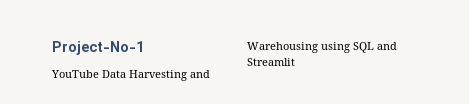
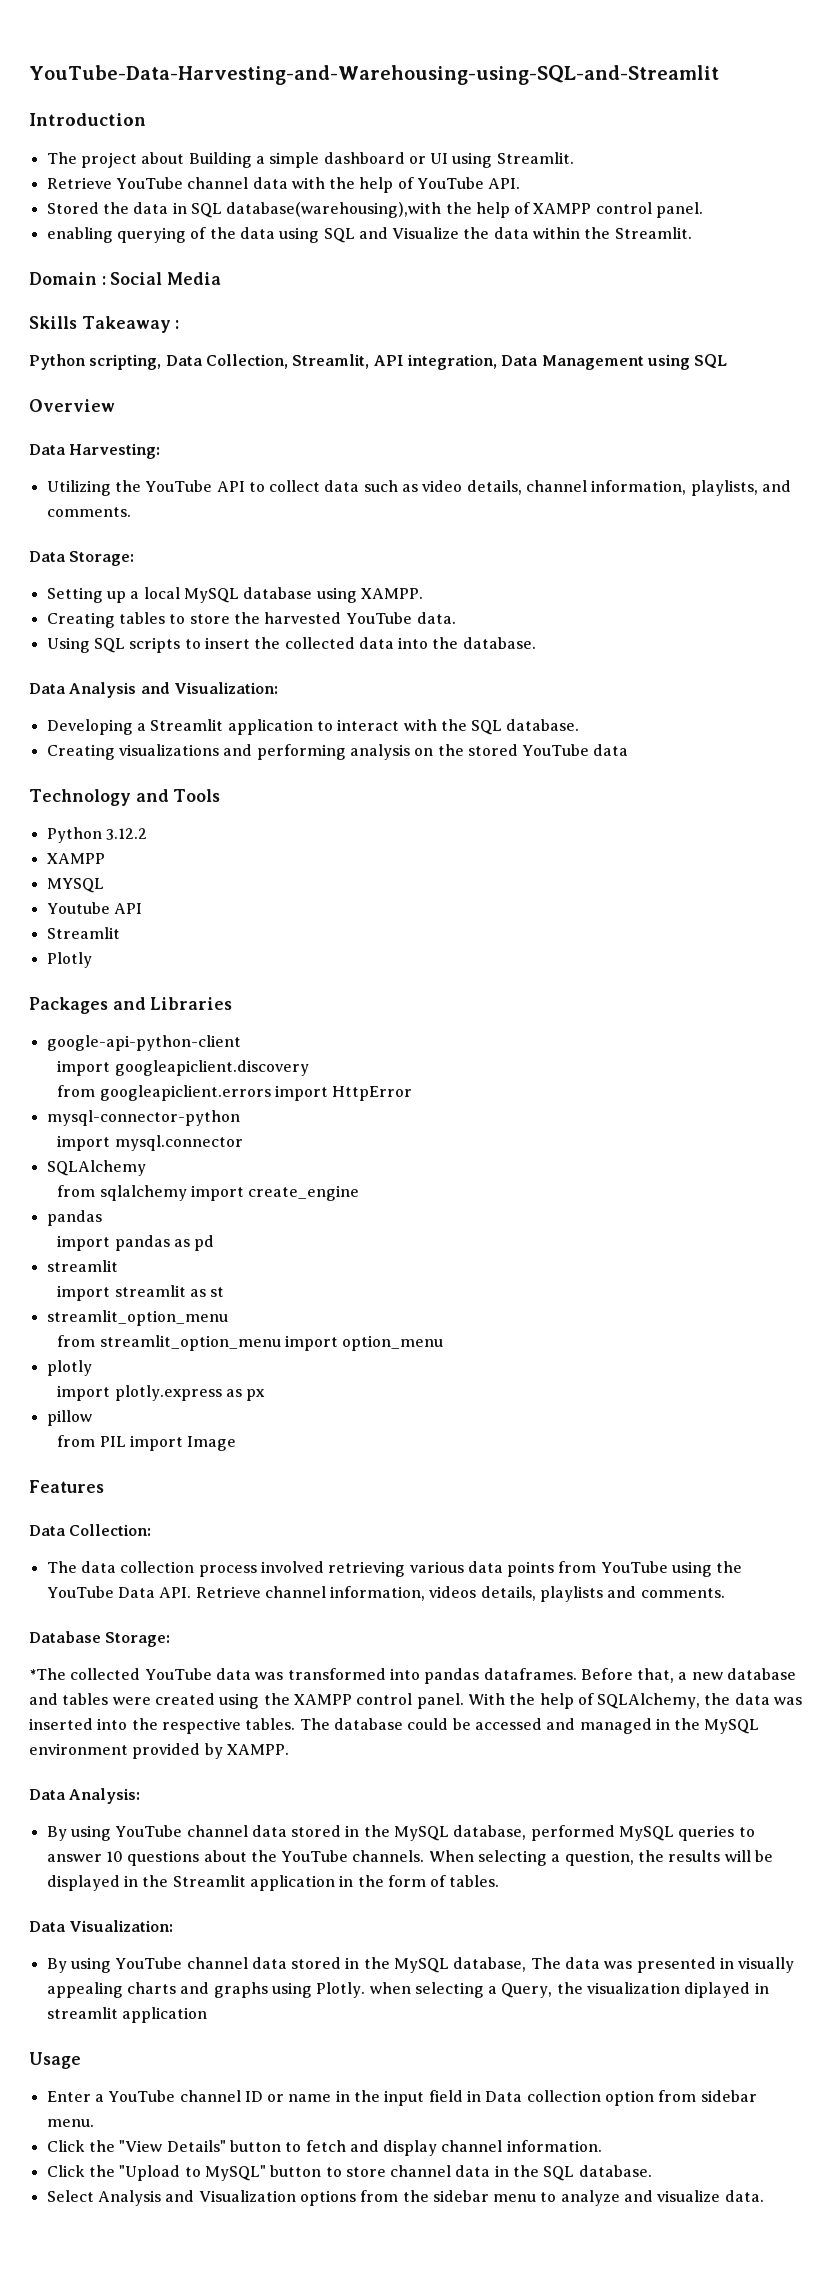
- Project-No-1
- YouTube Data Harvesting and Warehousing using SQL and Streamlit
+ YouTube-Data-Harvesting-and-Warehousing-using-SQL-and-Streamlit
+ Introduction
+ The project about Building a simple dashboard or UI using Streamlit.
+ Retrieve YouTube channel data with the help of YouTube API.
+ Stored the data in SQL database(warehousing),with the help of XAMPP control panel.
+ enabling querying of the data using SQL and Visualize the data within the Streamlit.
+ Domain : Social Media
+ Skills Takeaway :
+ Python scripting, Data Collection, Streamlit, API integration, Data Management using SQL
+ Overview
+ Data Harvesting:
+ Utilizing the YouTube API to collect data such as video details, channel information, playlists, and comments.
+ Data Storage:
+ Setting up a local MySQL database using XAMPP.
+ Creating tables to store the harvested YouTube data.
+ Using SQL scripts to insert the collected data into the database.
+ Data Analysis and Visualization:
+ Developing a Streamlit application to interact with the SQL database.
+ Creating visualizations and performing analysis on the stored YouTube data
+ Technology and Tools
+ Python 3.12.2
+ XAMPP
+ MYSQL
+ Youtube API
+ Streamlit
+ Plotly
+ Packages and Libraries
+ google-api-python-client
+ import googleapiclient.discovery
+ from googleapiclient.errors import HttpError
+ mysql-connector-python
+ import mysql.connector
+ SQLAlchemy
+ from sqlalchemy import create_engine
+ pandas
+ import pandas as pd
+ streamlit
+ import streamlit as st
+ streamlit_option_menu
+ from streamlit_option_menu import option_menu
+ plotly
+ import plotly.express as px
+ pillow
+ from PIL import Image
+ Features
+ Data Collection:
+ The data collection process involved retrieving various data points from YouTube using the YouTube Data API. Retrieve channel information, videos details, playlists and comments.
+ Database Storage:
+ *The collected YouTube data was transformed into pandas dataframes. Before that, a new database and tables were created using the XAMPP control panel. With the help of SQLAlchemy, the data was inserted into the respective tables. The database could be accessed and managed in the MySQL environment provided by XAMPP.
+ Data Analysis:
+ By using YouTube channel data stored in the MySQL database, performed MySQL queries to answer 10 questions about the YouTube channels. When selecting a question, the results will be displayed in the Streamlit application in the form of tables.
+ Data Visualization:
+ By using YouTube channel data stored in the MySQL database, The data was presented in visually appealing charts and graphs using Plotly. when selecting a Query, the visualization diplayed in streamlit application
+ Usage
+ Enter a YouTube channel ID or name in the input field in Data collection option from sidebar menu.
+ Click the "View Details" button to fetch and display channel information.
+ Click the "Upload to MySQL" button to store channel data in the SQL database.
+ Select Analysis and Visualization options from the sidebar menu to analyze and visualize data.

